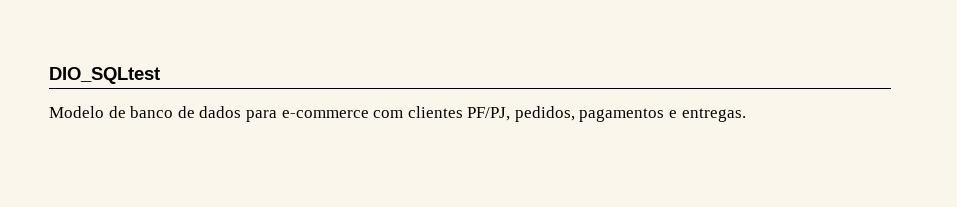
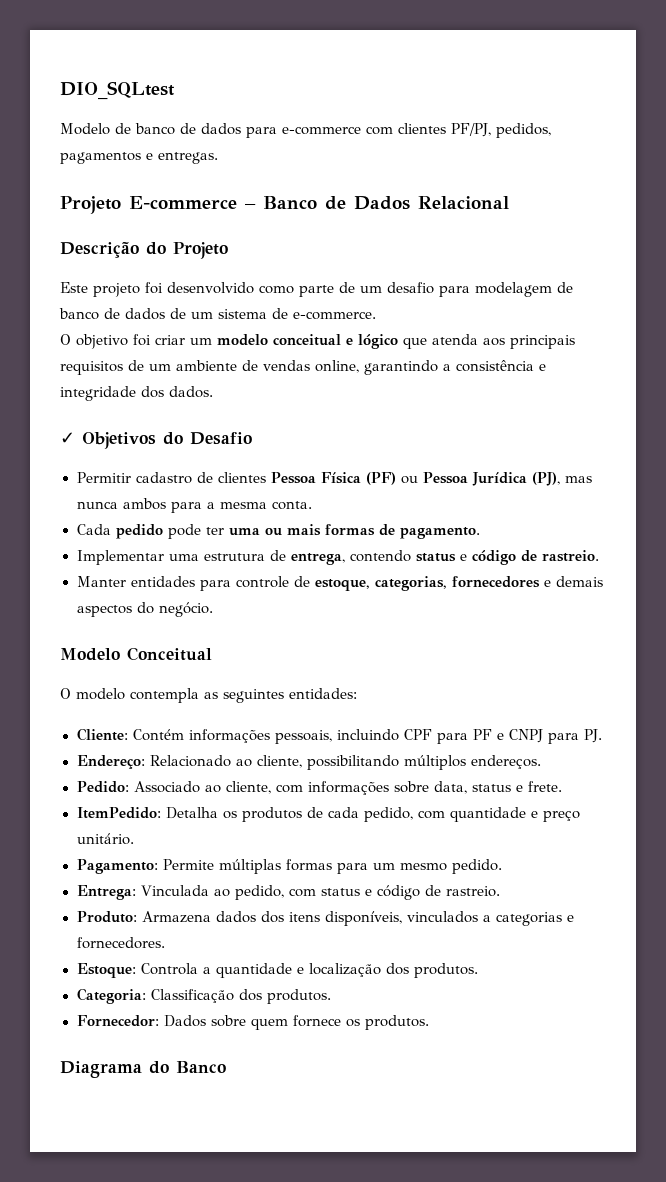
+ Projeto E-commerce – Banco de Dados Relacional
+ Descrição do Projeto
+ Este projeto foi desenvolvido como parte de um desafio para modelagem de banco de dados de um sistema de e-commerce.
+ O objetivo foi criar um modelo conceitual e lógico que atenda aos principais requisitos de um ambiente de vendas online, garantindo a consistência e integridade dos dados.
+ ✓ Objetivos do Desafio
+ Permitir cadastro de clientes Pessoa Física (PF) ou Pessoa Jurídica (PJ), mas nunca ambos para a mesma conta.
+ Cada pedido pode ter uma ou mais formas de pagamento.
+ Implementar uma estrutura de entrega, contendo status e código de rastreio.
+ Manter entidades para controle de estoque, categorias, fornecedores e demais aspectos do negócio.
+ Modelo Conceitual
+ O modelo contempla as seguintes entidades:
+ Cliente: Contém informações pessoais, incluindo CPF para PF e CNPJ para PJ.
+ Endereço: Relacionado ao cliente, possibilitando múltiplos endereços.
+ Pedido: Associado ao cliente, com informações sobre data, status e frete.
+ ItemPedido: Detalha os produtos de cada pedido, com quantidade e preço unitário.
+ Pagamento: Permite múltiplas formas para um mesmo pedido.
+ Entrega: Vinculada ao pedido, com status e código de rastreio.
+ Produto: Armazena dados dos itens disponíveis, vinculados a categorias e fornecedores.
+ Estoque: Controla a quantidade e localização dos produtos.
+ Categoria: Classificação dos produtos.
+ Fornecedor: Dados sobre quem fornece os produtos.
+ Diagrama do Banco

